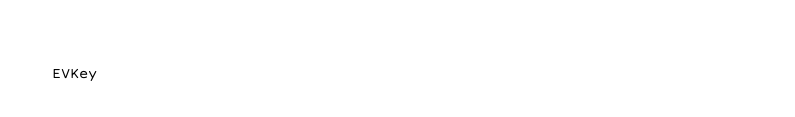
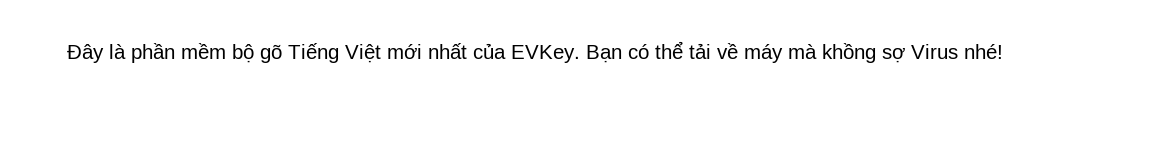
- EVKey
+ Đây là phần mềm bộ gõ Tiếng Việt mới nhất của EVKey. Bạn có thể tải về máy mà khồng sợ Virus nhé!

